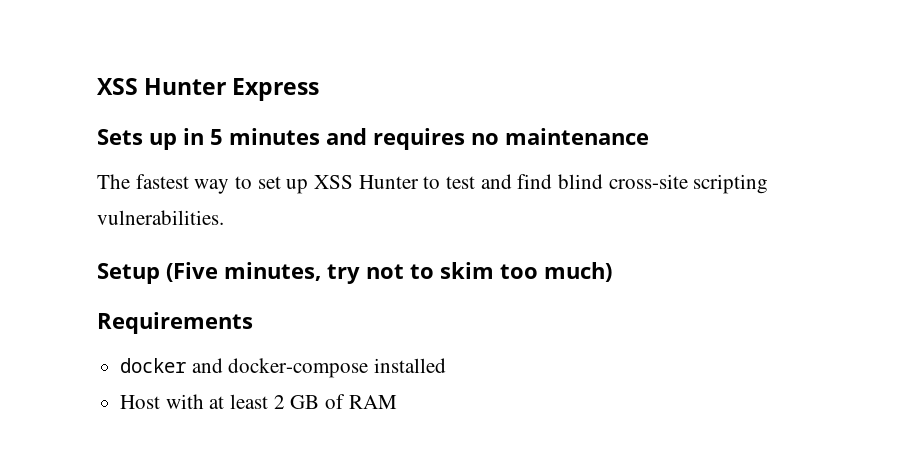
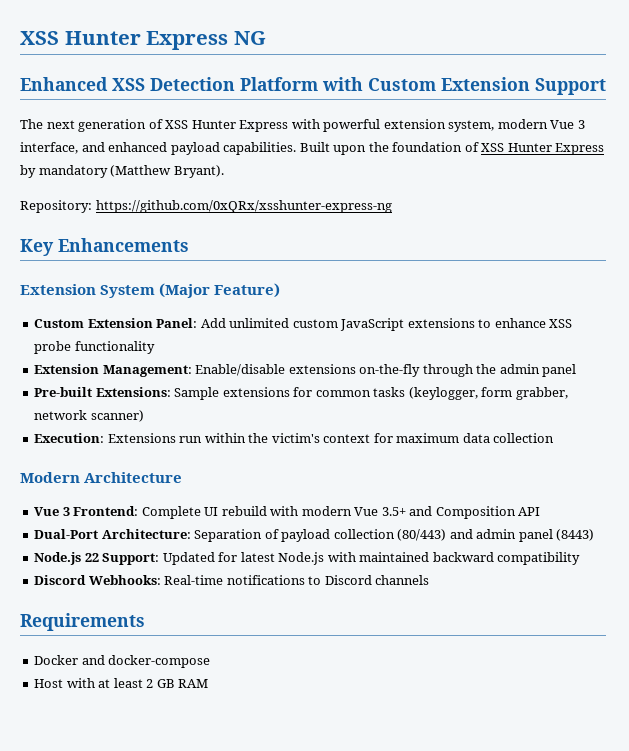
- XSS Hunter Express
- Sets up in 5 minutes and requires no maintenance
- The fastest way to set up XSS Hunter to test and find blind cross-site scripting vulnerabilities.
- Setup (Five minutes, try not to skim too much)
+ XSS Hunter Express NG
+ Enhanced XSS Detection Platform with Custom Extension Support
+ The next generation of XSS Hunter Express with powerful extension system, modern Vue 3 interface, and enhanced payload capabilities. Built upon the foundation of XSS Hunter Express by mandatory (Matthew Bryant).
+ Repository: https://github.com/0xQRx/xsshunter-express-ng
+ Key Enhancements
+ Extension System (Major Feature)
+ Custom Extension Panel: Add unlimited custom JavaScript extensions to enhance XSS probe functionality
+ Extension Management: Enable/disable extensions on-the-fly through the admin panel
+ Pre-built Extensions: Sample extensions for common tasks (keylogger, form grabber, network scanner)
+ Execution: Extensions run within the victim's context for maximum data collection
+ Modern Architecture
+ Vue 3 Frontend: Complete UI rebuild with modern Vue 3.5+ and Composition API
+ Dual-Port Architecture: Separation of payload collection (80/443) and admin panel (8443)
+ Node.js 22 Support: Updated for latest Node.js with maintained backward compatibility
+ Discord Webhooks: Real-time notifications to Discord channels
- docker and docker-compose installed
+ Docker and docker-compose
- Host with at least 2 GB of RAM
+ Host with at least 2 GB RAM

